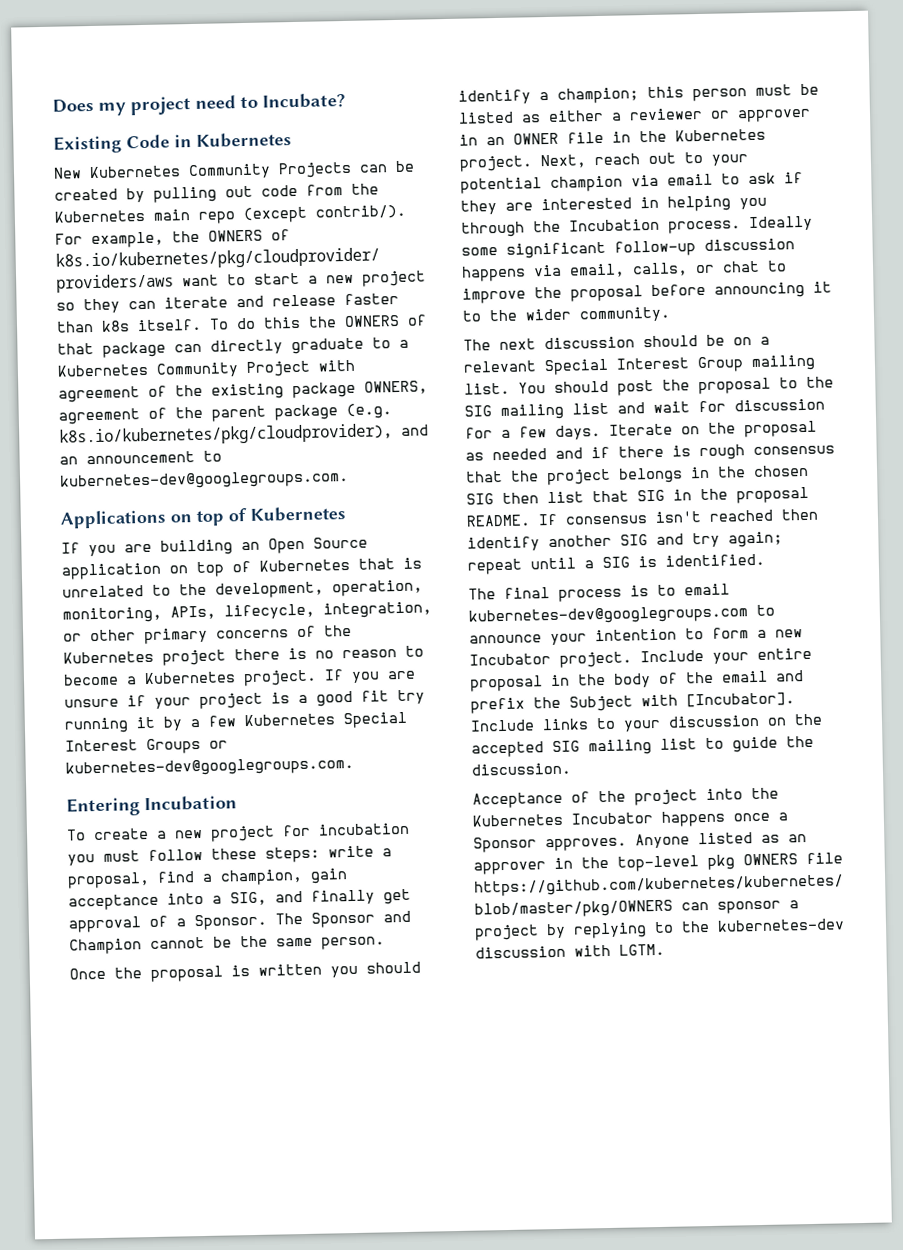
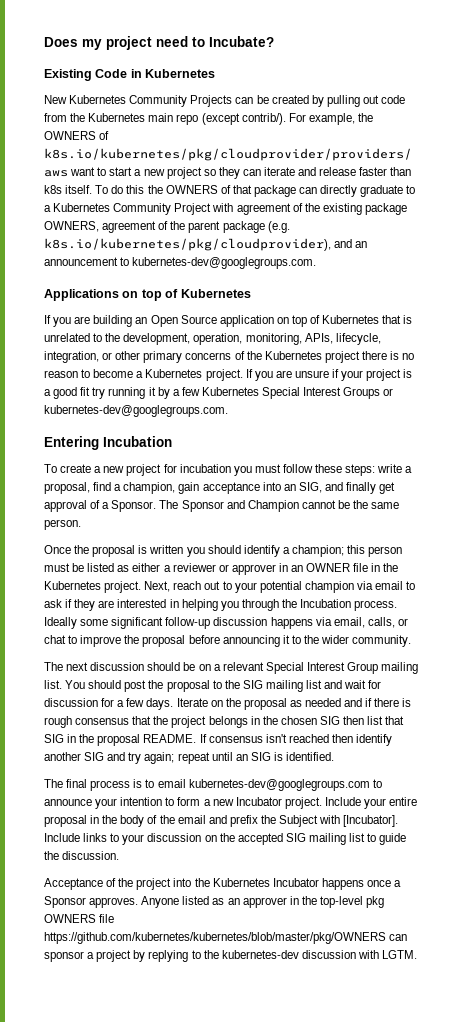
- To create a new project for incubation you must follow these steps: write a proposal, find a champion, gain acceptance into a SIG, and finally get approval of a Sponsor.
+ To create a new project for incubation you must follow these steps: write a proposal, find a champion, gain acceptance into an SIG, and finally get approval of a Sponsor.
- If consensus isn't reached then identify another SIG and try again; repeat until a SIG is identified.
+ If consensus isn't reached then identify another SIG and try again; repeat until an SIG is identified.

